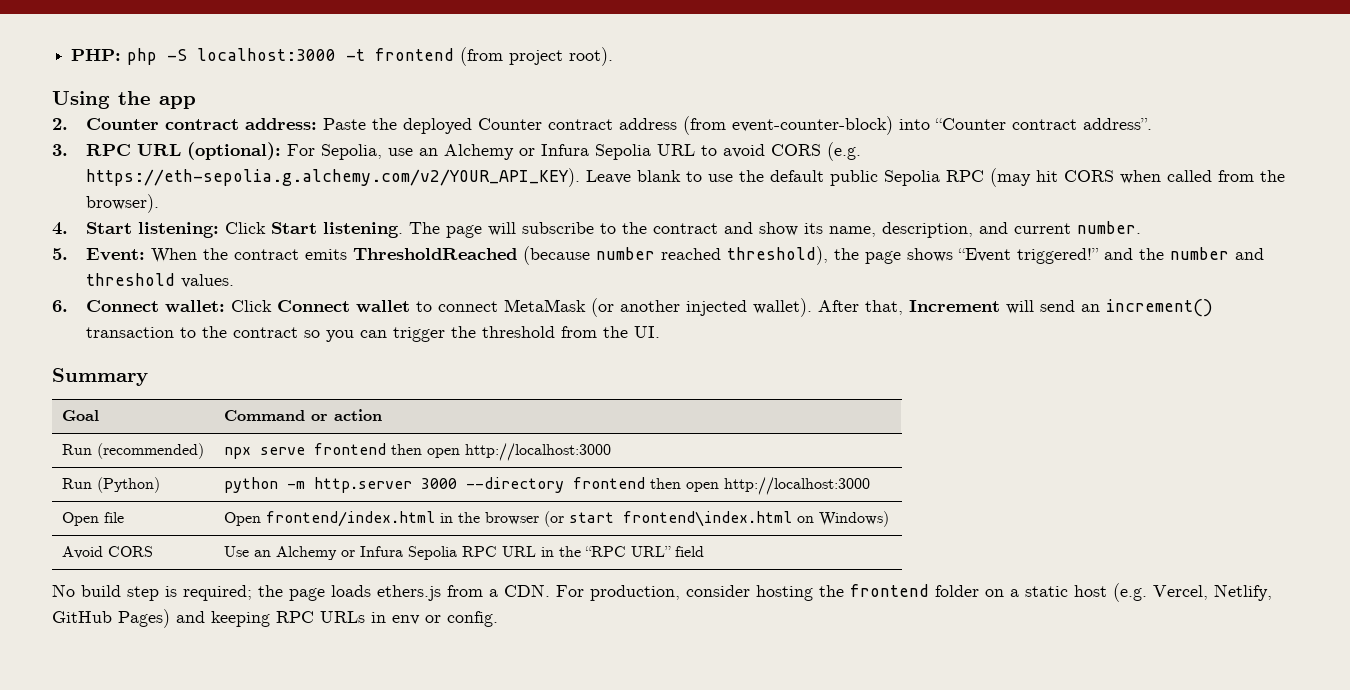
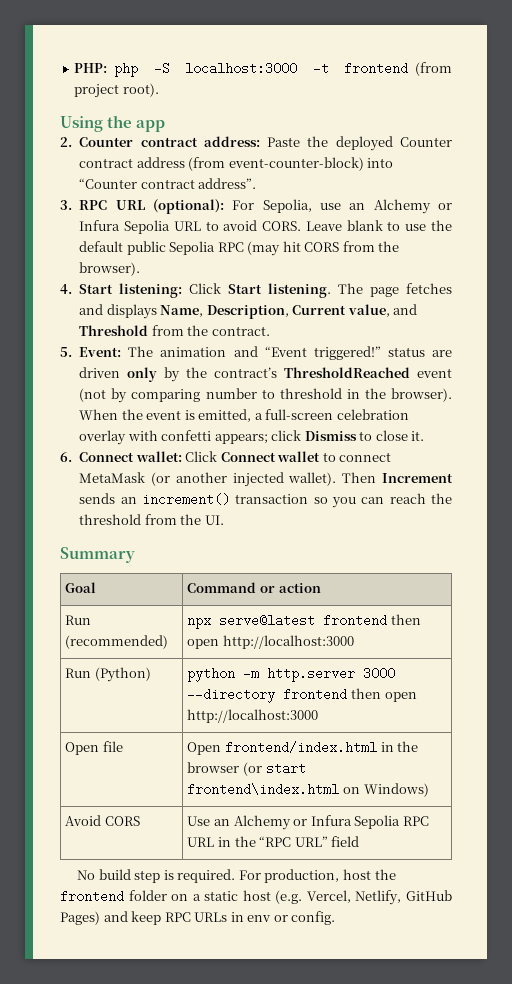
- 3. RPC URL (optional): For Sepolia, use an Alchemy or Infura Sepolia URL to avoid CORS (e.g. https://eth-sepolia.g.alchemy.com/v2/YOUR_API_KEY). Leave blank to use the default public Sepolia RPC (may hit CORS when called from the browser).
+ 3. RPC URL (optional): For Sepolia, use an Alchemy or Infura Sepolia URL to avoid CORS. Leave blank to use the default public Sepolia RPC (may hit CORS from the browser).
- The page will subscribe to the contract and show its name, description, and current number.
- 5. Event: When the contract emits ThresholdReached (because number reached threshold), the page shows “Event triggered!” and the number and threshold values.
+ The page fetches and displays Name, Description, Current value, and Threshold from the contract.
+ 5. Event: The animation and “Event triggered!” status are driven only by the contract’s ThresholdReached event (not by comparing number to threshold in the browser). When the event is emitted, a full-screen celebration overlay with confetti appears; click Dismiss to close it.
- After that, Increment will send an increment() transaction to the contract so you can trigger the threshold from the UI.
+ Then Increment sends an increment() transaction so you can reach the threshold from the UI.
- Run (recommended) | npx serve frontend then open http://localhost:3000
+ Run (recommended) | npx serve@latest frontend then open http://localhost:3000
- No build step is required; the page loads ethers.js from a CDN. For production, consider hosting the frontend folder on a static host (e.g. Vercel, Netlify, GitHub Pages) and keeping RPC URLs in env or config.
+ No build step is required. For production, host the frontend folder on a static host (e.g. Vercel, Netlify, GitHub Pages) and keep RPC URLs in env or config.

